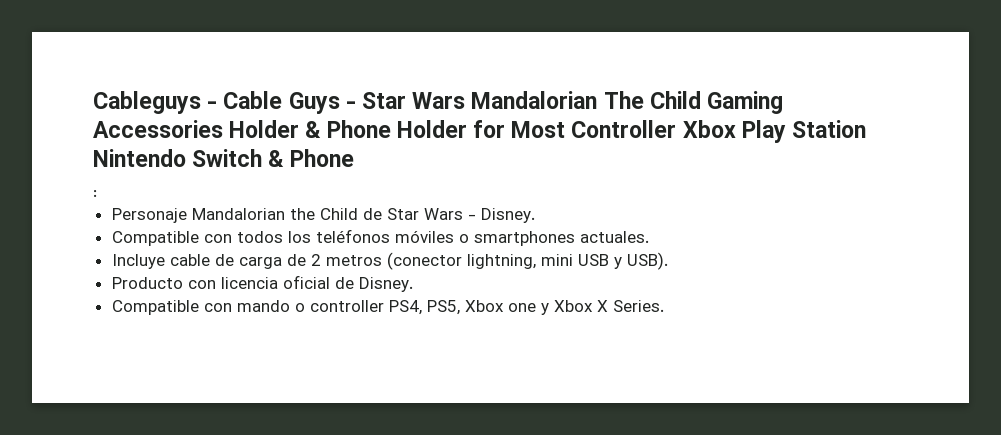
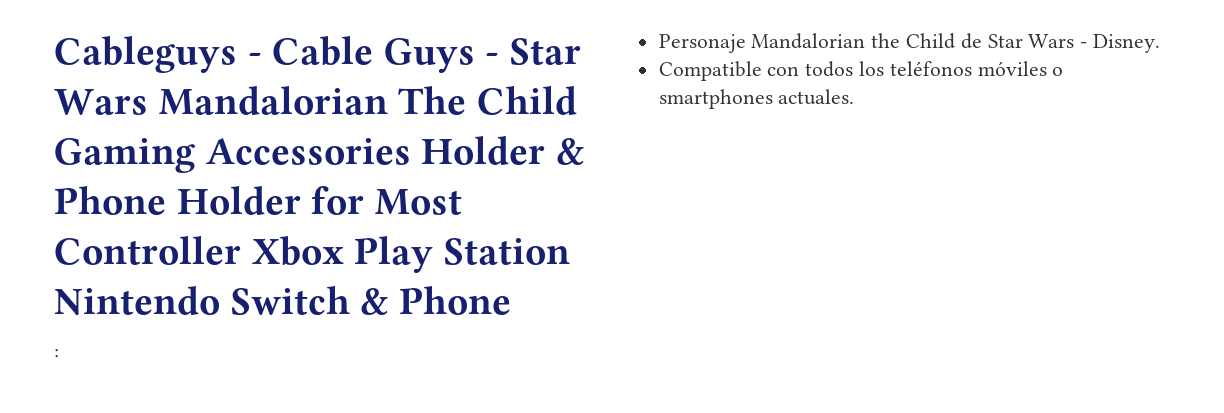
- Incluye cable de carga de 2 metros (conector lightning, mini USB y USB).
- Producto con licencia oficial de Disney.
- Compatible con mando o controller PS4, PS5, Xbox one y Xbox X Series.

